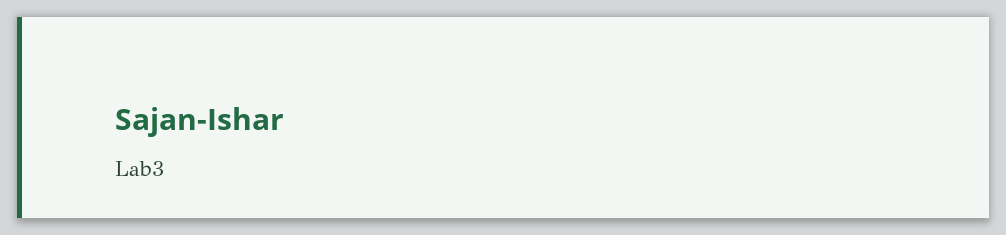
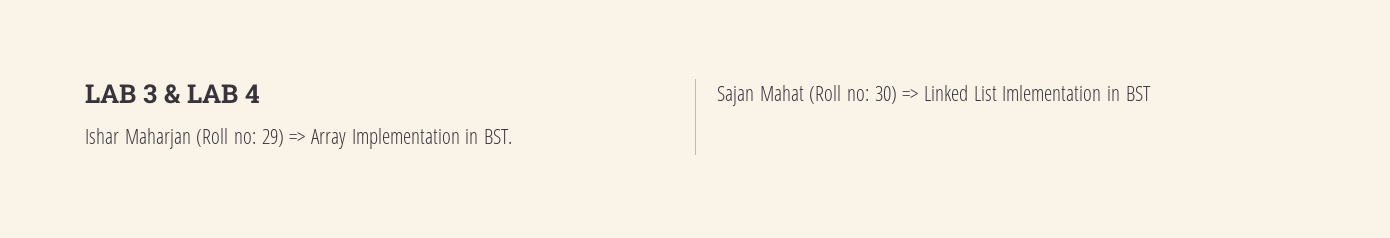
- Sajan-Ishar
- Lab3
+ LAB 3 & LAB 4
+ Ishar Maharjan (Roll no: 29) => Array Implementation in BST.
+ Sajan Mahat (Roll no: 30) => Linked List Imlementation in BST

